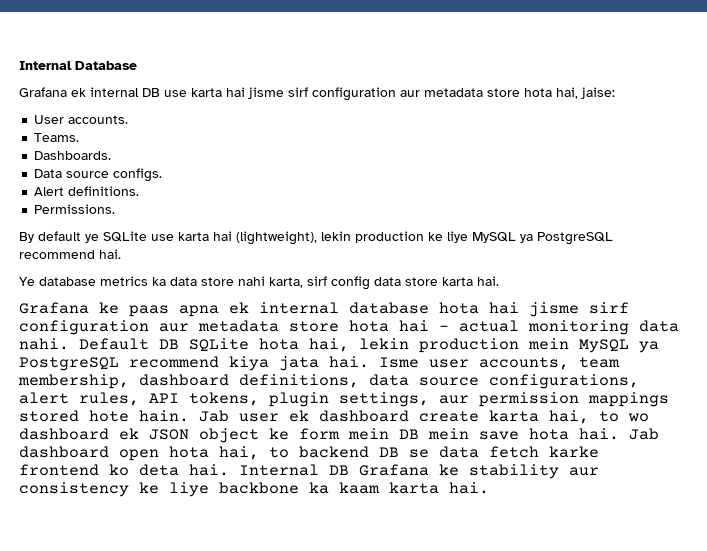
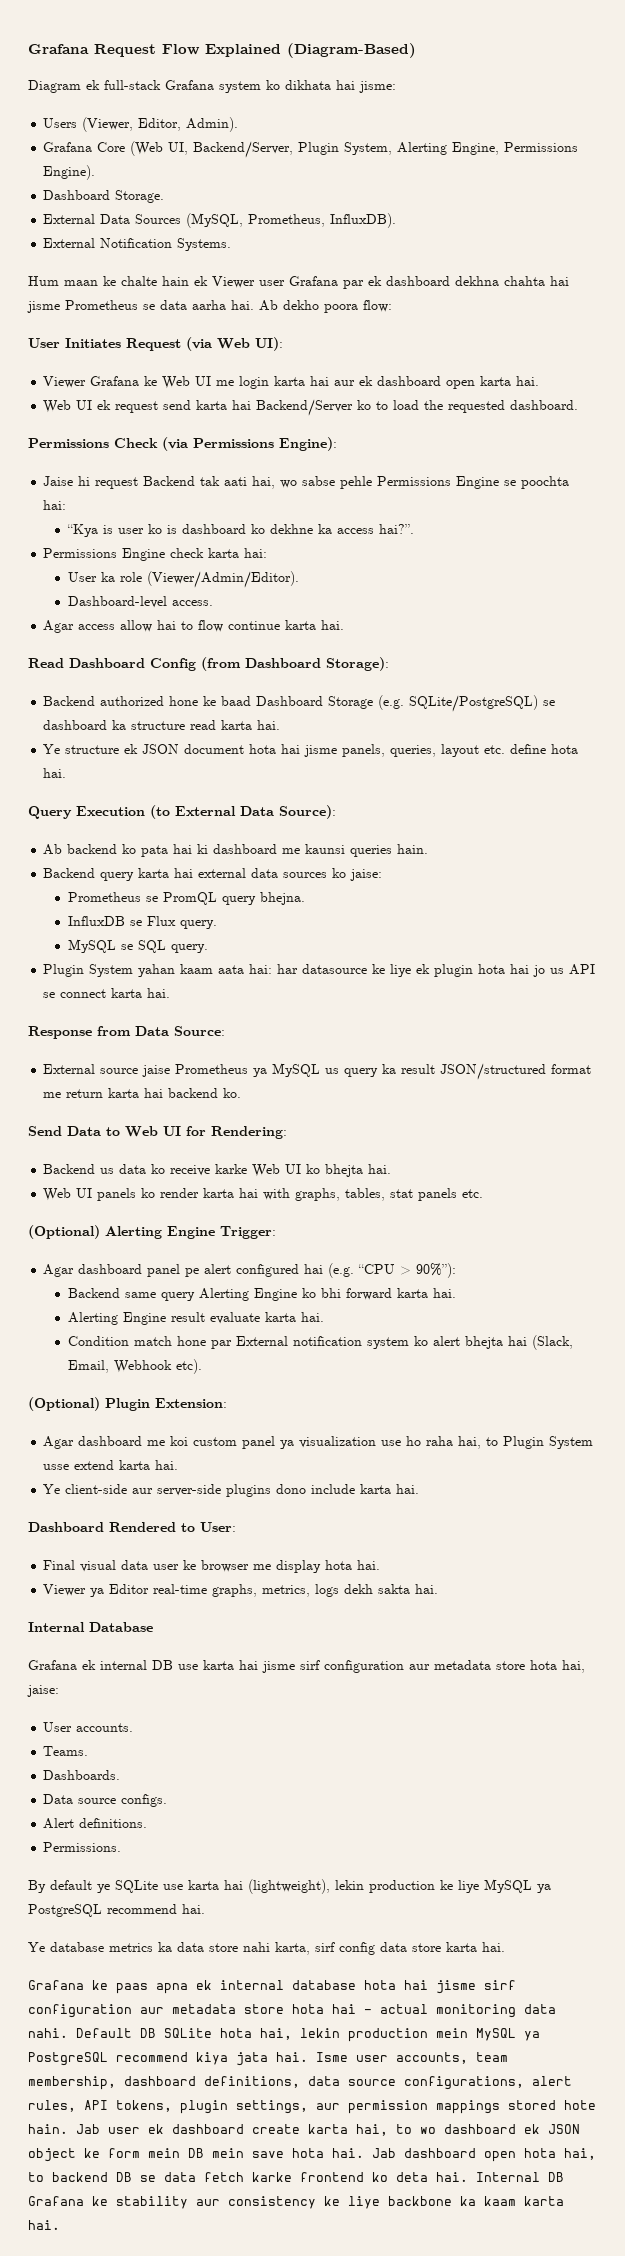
+ Grafana Request Flow Explained (Diagram-Based)
+ Diagram ek full-stack Grafana system ko dikhata hai jisme:
+ Users (Viewer, Editor, Admin).
+ Grafana Core (Web UI, Backend/Server, Plugin System, Alerting Engine, Permissions Engine).
+ Dashboard Storage.
+ External Data Sources (MySQL, Prometheus, InfluxDB).
+ External Notification Systems.
+ Hum maan ke chalte hain ek Viewer user Grafana par ek dashboard dekhna chahta hai jisme Prometheus se data aarha hai. Ab dekho poora flow:
+ User Initiates Request (via Web UI):
+ Viewer Grafana ke Web UI me login karta hai aur ek dashboard open karta hai.
+ Web UI ek request send karta hai Backend/Server ko to load the requested dashboard.
+ Permissions Check (via Permissions Engine):
+ Jaise hi request Backend tak aati hai, wo sabse pehle Permissions Engine se poochta hai:
+ “Kya is user ko is dashboard ko dekhne ka access hai?”.
+ Permissions Engine check karta hai:
+ User ka role (Viewer/Admin/Editor).
+ Dashboard-level access.
+ Agar access allow hai to flow continue karta hai.
+ Read Dashboard Config (from Dashboard Storage):
+ Backend authorized hone ke baad Dashboard Storage (e.g. SQLite/PostgreSQL) se dashboard ka structure read karta hai.
+ Ye structure ek JSON document hota hai jisme panels, queries, layout etc. define hota hai.
+ Query Execution (to External Data Source):
+ Ab backend ko pata hai ki dashboard me kaunsi queries hain.
+ Backend query karta hai external data sources ko jaise:
+ Prometheus se PromQL query bhejna.
+ InfluxDB se Flux query.
+ MySQL se SQL query.
+ Plugin System yahan kaam aata hai: har datasource ke liye ek plugin hota hai jo us API se connect karta hai.
+ Response from Data Source:
+ External source jaise Prometheus ya MySQL us query ka result JSON/structured format me return karta hai backend ko.
+ Send Data to Web UI for Rendering:
+ Backend us data ko receive karke Web UI ko bhejta hai.
+ Web UI panels ko render karta hai with graphs, tables, stat panels etc.
+ (Optional) Alerting Engine Trigger:
+ Agar dashboard panel pe alert configured hai (e.g. “CPU > 90%”):
+ Backend same query Alerting Engine ko bhi forward karta hai.
+ Alerting Engine result evaluate karta hai.
+ Condition match hone par External notification system ko alert bhejta hai (Slack, Email, Webhook etc).
+ (Optional) Plugin Extension:
+ Agar dashboard me koi custom panel ya visualization use ho raha hai, to Plugin System usse extend karta hai.
+ Ye client-side aur server-side plugins dono include karta hai.
+ Dashboard Rendered to User:
+ Final visual data user ke browser me display hota hai.
+ Viewer ya Editor real-time graphs, metrics, logs dekh sakta hai.

